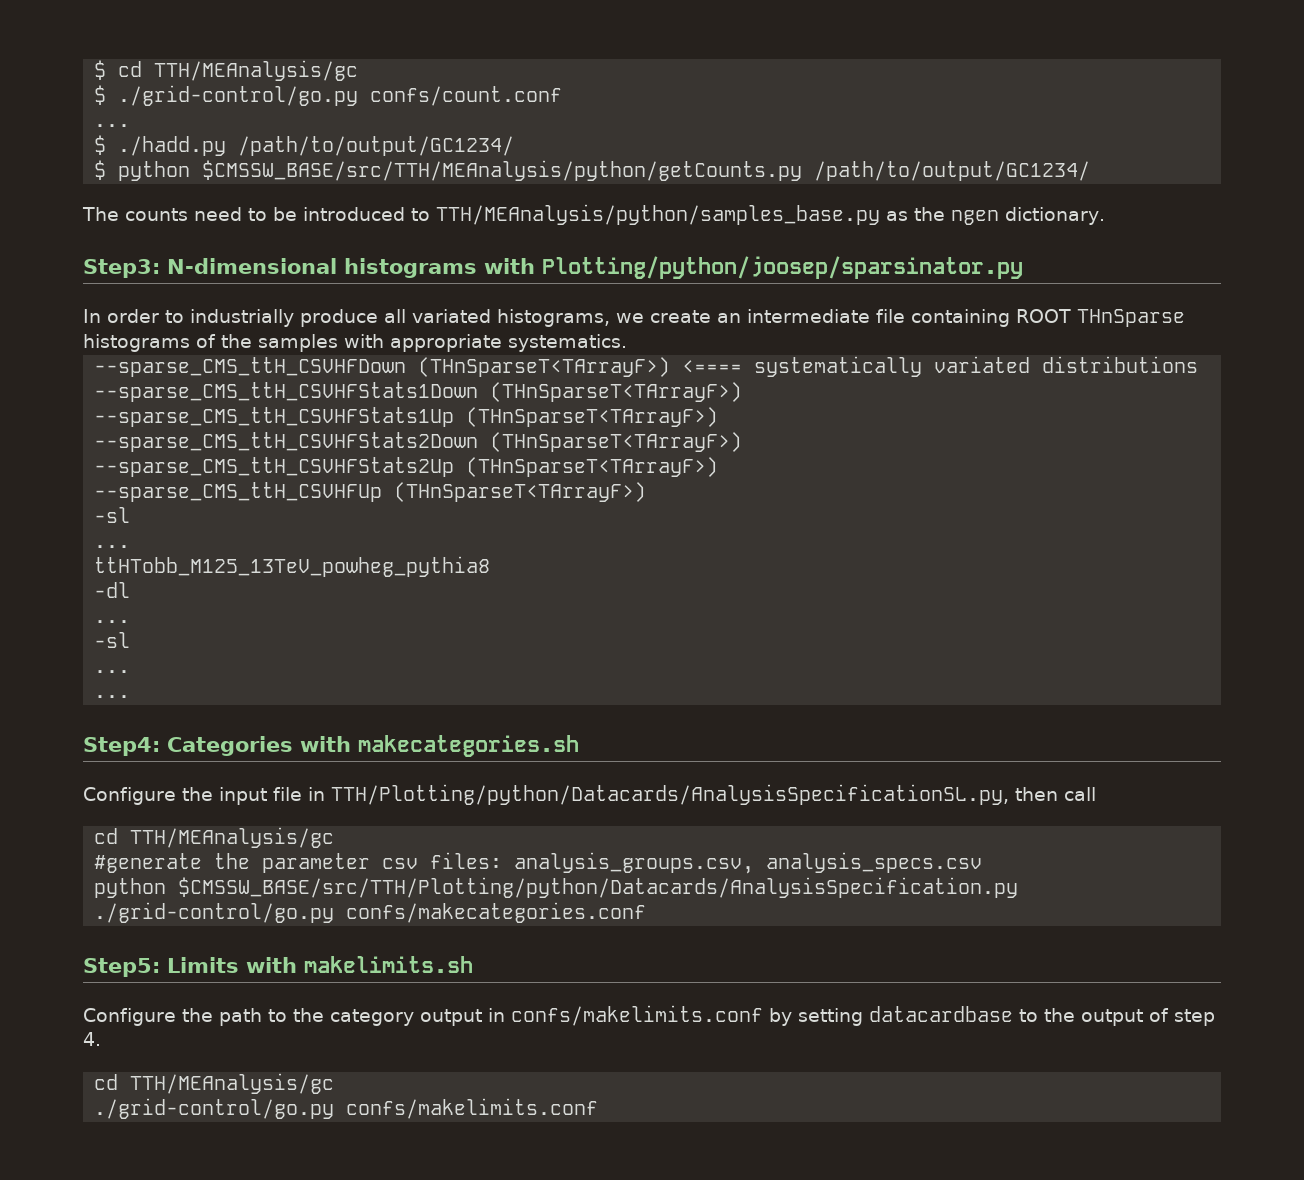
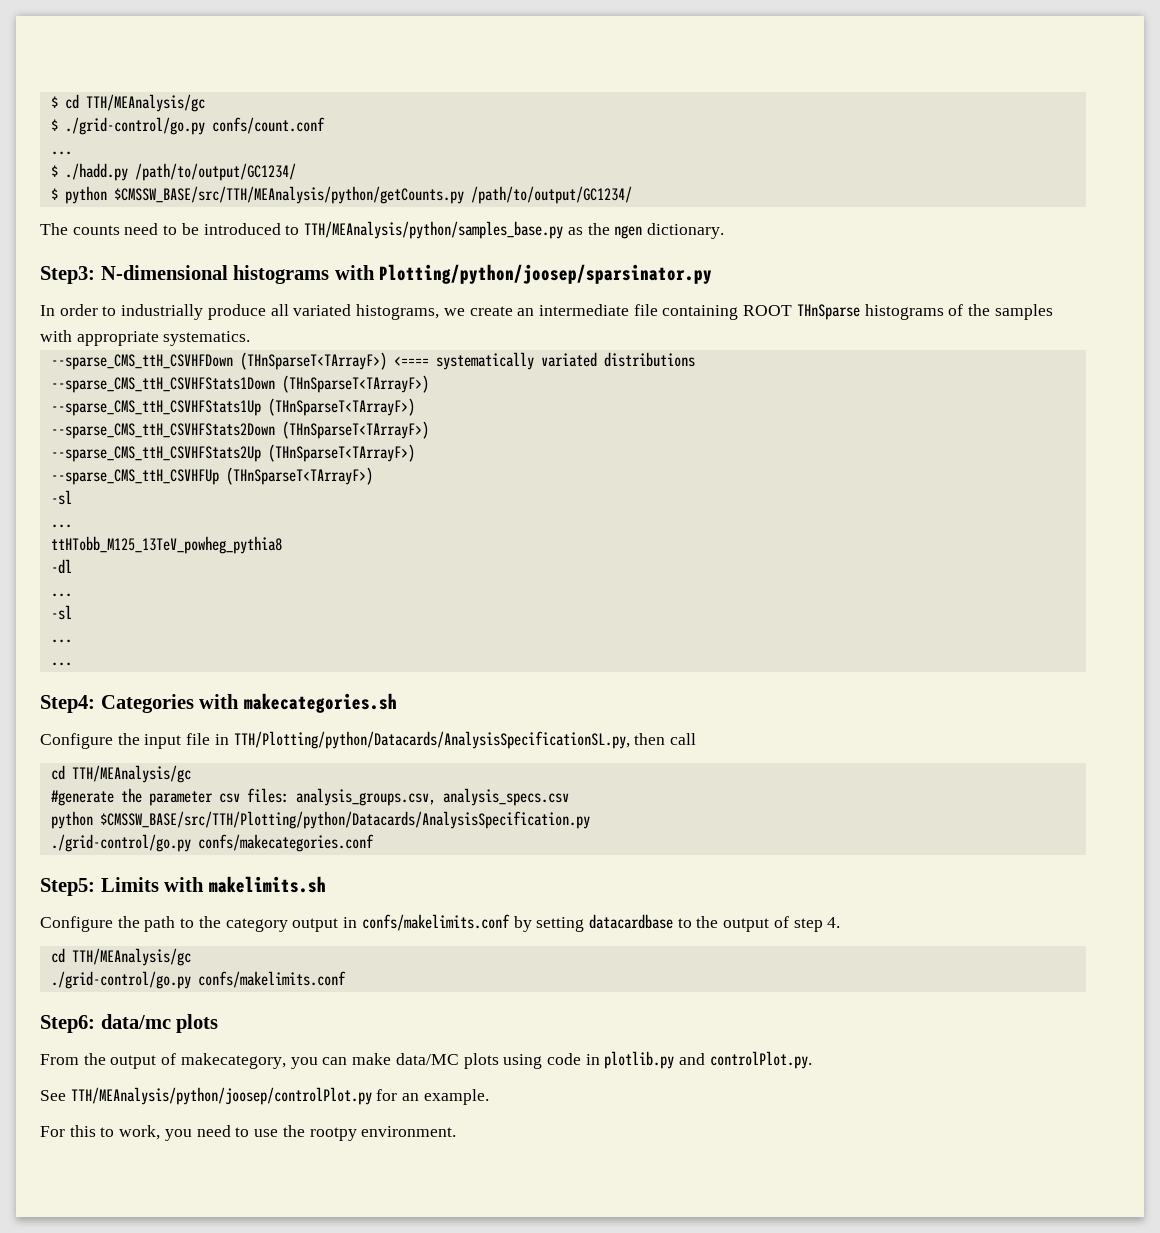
+ Step6: data/mc plots
+ From the output of makecategory, you can make data/MC plots using code in plotlib.py and controlPlot.py.
+ See TTH/MEAnalysis/python/joosep/controlPlot.py for an example.
+ For this to work, you need to use the rootpy environment.

